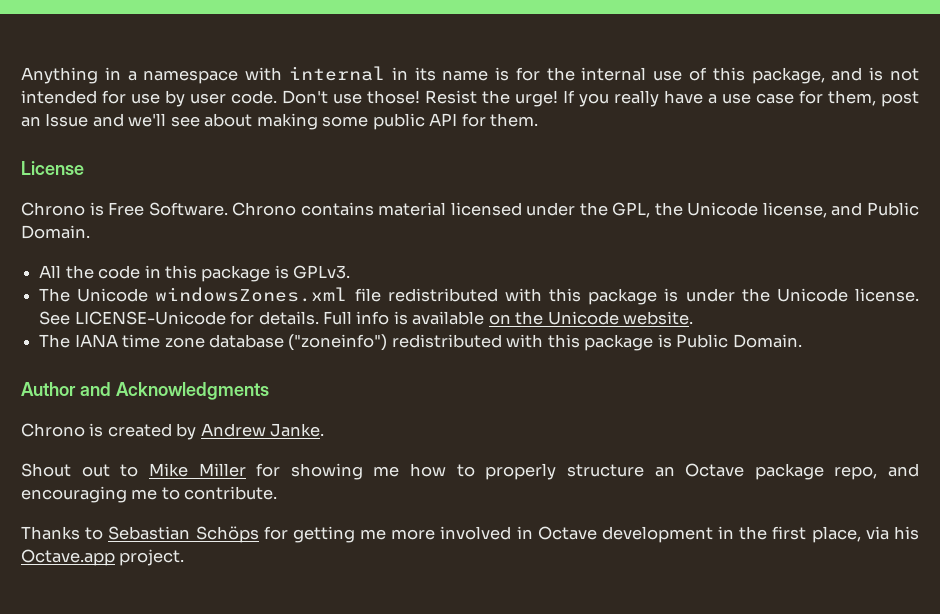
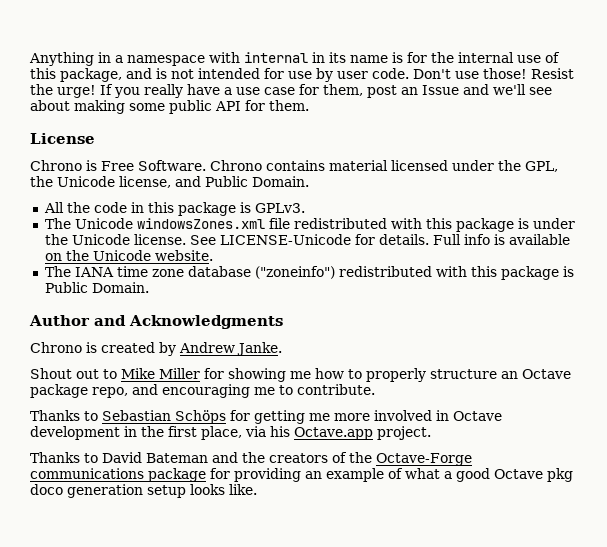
+ Thanks to David Bateman and the creators of the Octave-Forge communications package for providing an example of what a good Octave pkg doco generation setup looks like.

